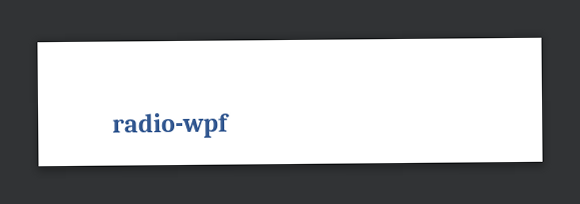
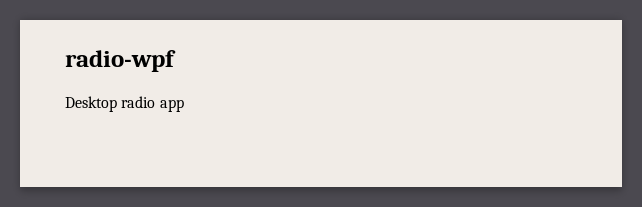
+ Desktop radio app

